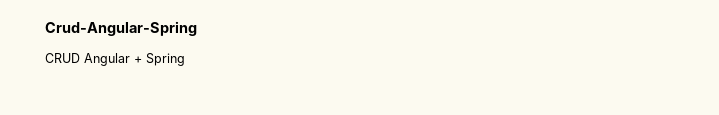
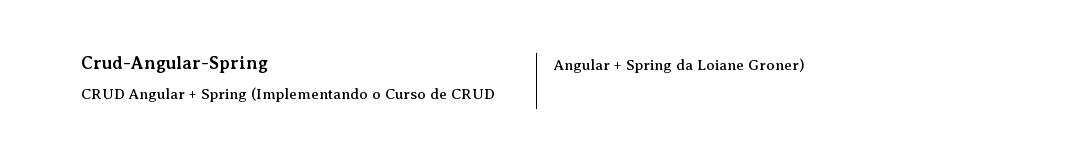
- CRUD Angular + Spring
+ CRUD Angular + Spring (Implementando o Curso de CRUD Angular + Spring da Loiane Groner)

